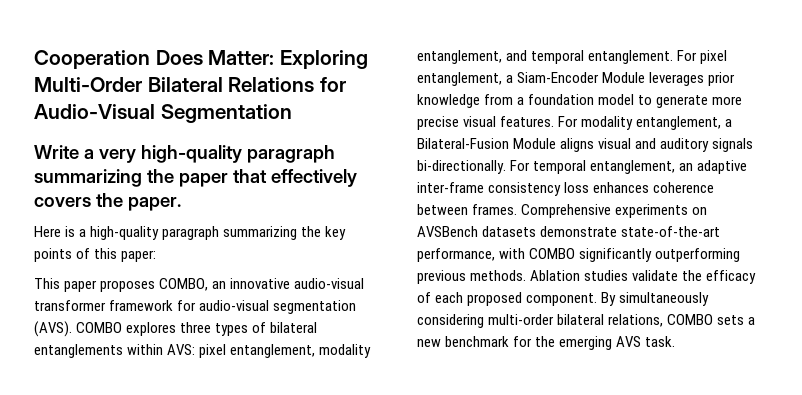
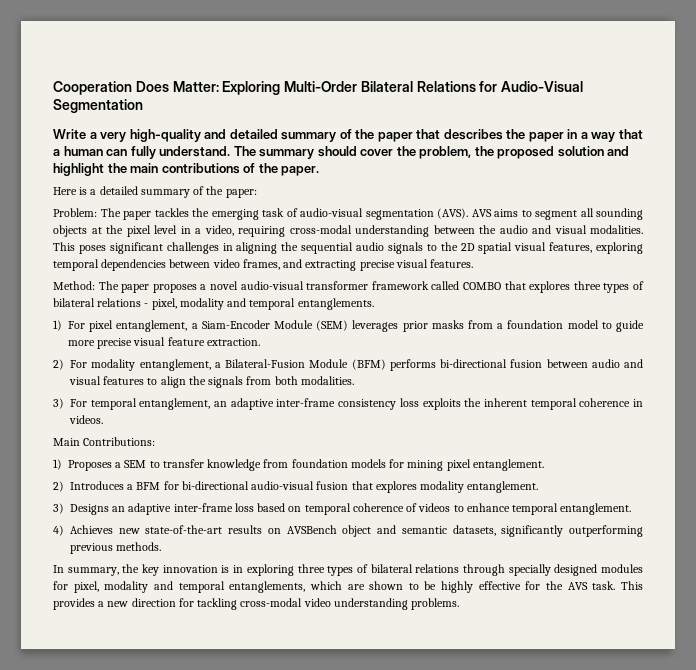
- Write a very high-quality paragraph summarizing the paper that effectively covers the paper.
+ Write a very high-quality and detailed summary of the paper that describes the paper in a way that a human can fully understand. The summary should cover the problem, the proposed solution and highlight the main contributions of the paper.
- Here is a high-quality paragraph summarizing the key points of this paper:
- This paper proposes COMBO, an innovative audio-visual transformer framework for audio-visual segmentation (AVS). COMBO explores three types of bilateral entanglements within AVS: pixel entanglement, modality entanglement, and temporal entanglement. For pixel entanglement, a Siam-Encoder Module leverages prior knowledge from a foundation model to generate more precise visual features. For modality entanglement, a Bilateral-Fusion Module aligns visual and auditory signals bi-directionally. For temporal entanglement, an adaptive inter-frame consistency loss enhances coherence between frames. Comprehensive experiments on AVSBench datasets demonstrate state-of-the-art performance, with COMBO significantly outperforming previous methods. Ablation studies validate the efficacy of each proposed component. By simultaneously considering multi-order bilateral relations, COMBO sets a new benchmark for the emerging AVS task.
+ Here is a detailed summary of the paper:
+ Problem: The paper tackles the emerging task of audio-visual segmentation (AVS). AVS aims to segment all sounding objects at the pixel level in a video, requiring cross-modal understanding between the audio and visual modalities. This poses significant challenges in aligning the sequential audio signals to the 2D spatial visual features, exploring temporal dependencies between video frames, and extracting precise visual features.
+ Method: The paper proposes a novel audio-visual transformer framework called COMBO that explores three types of bilateral relations - pixel, modality and temporal entanglements.
+ 1) For pixel entanglement, a Siam-Encoder Module (SEM) leverages prior masks from a foundation model to guide more precise visual feature extraction.
+ 2) For modality entanglement, a Bilateral-Fusion Module (BFM) performs bi-directional fusion between audio and visual features to align the signals from both modalities.
+ 3) For temporal entanglement, an adaptive inter-frame consistency loss exploits the inherent temporal coherence in videos.
+ Main Contributions:
+ 1) Proposes a SEM to transfer knowledge from foundation models for mining pixel entanglement.
+ 2) Introduces a BFM for bi-directional audio-visual fusion that explores modality entanglement.
+ 3) Designs an adaptive inter-frame loss based on temporal coherence of videos to enhance temporal entanglement.
+ 4) Achieves new state-of-the-art results on AVSBench object and semantic datasets, significantly outperforming previous methods.
+ In summary, the key innovation is in exploring three types of bilateral relations through specially designed modules for pixel, modality and temporal entanglements, which are shown to be highly effective for the AVS task. This provides a new direction for tackling cross-modal video understanding problems.

